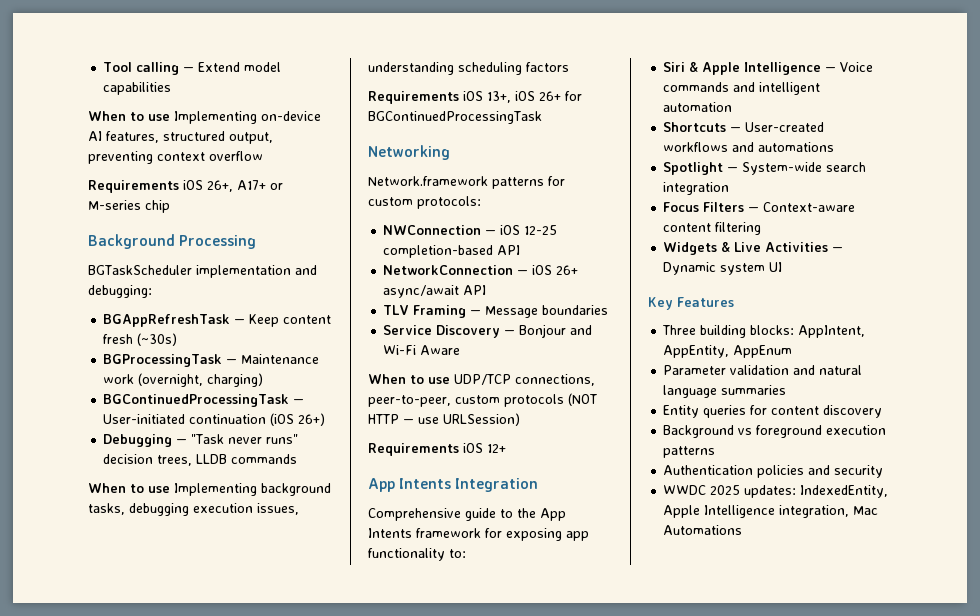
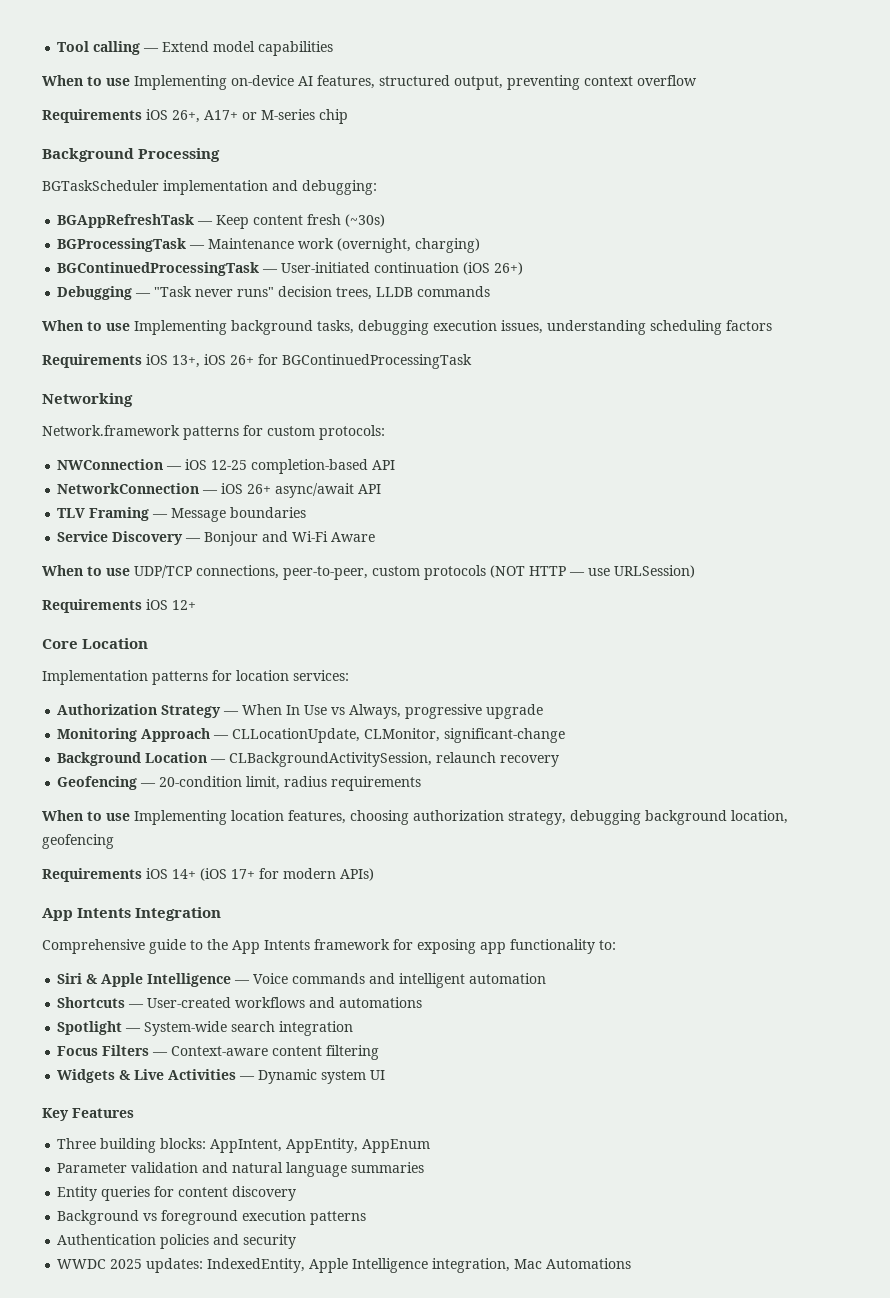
+ Core Location
+ Implementation patterns for location services:
+ Authorization Strategy — When In Use vs Always, progressive upgrade
+ Monitoring Approach — CLLocationUpdate, CLMonitor, significant-change
+ Background Location — CLBackgroundActivitySession, relaunch recovery
+ Geofencing — 20-condition limit, radius requirements
+ When to use Implementing location features, choosing authorization strategy, debugging background location, geofencing
+ Requirements iOS 14+ (iOS 17+ for modern APIs)

